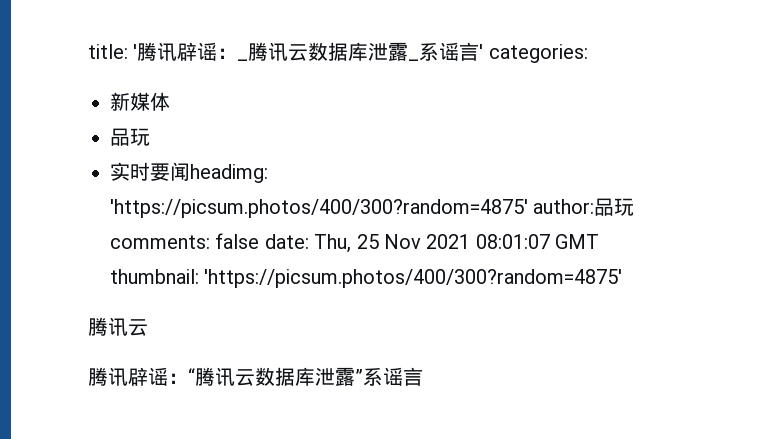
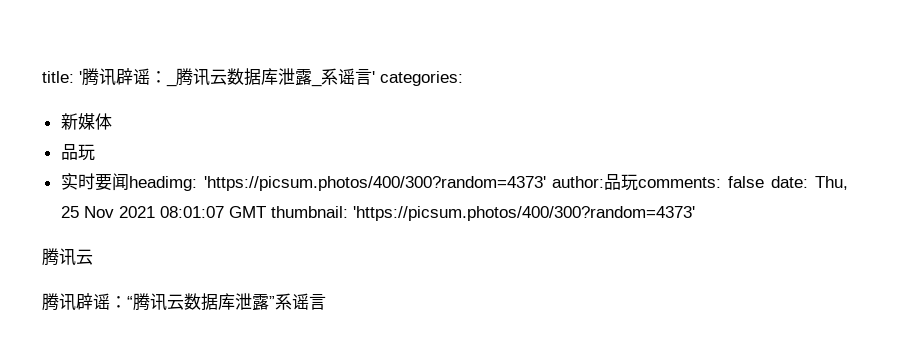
- 实时要闻headimg: 'https://picsum.photos/400/300?random=4875' author:品玩comments: false date: Thu, 25 Nov 2021 08:01:07 GMT thumbnail: 'https://picsum.photos/400/300?random=4875'
+ 实时要闻headimg: 'https://picsum.photos/400/300?random=4373' author:品玩comments: false date: Thu, 25 Nov 2021 08:01:07 GMT thumbnail: 'https://picsum.photos/400/300?random=4373'

